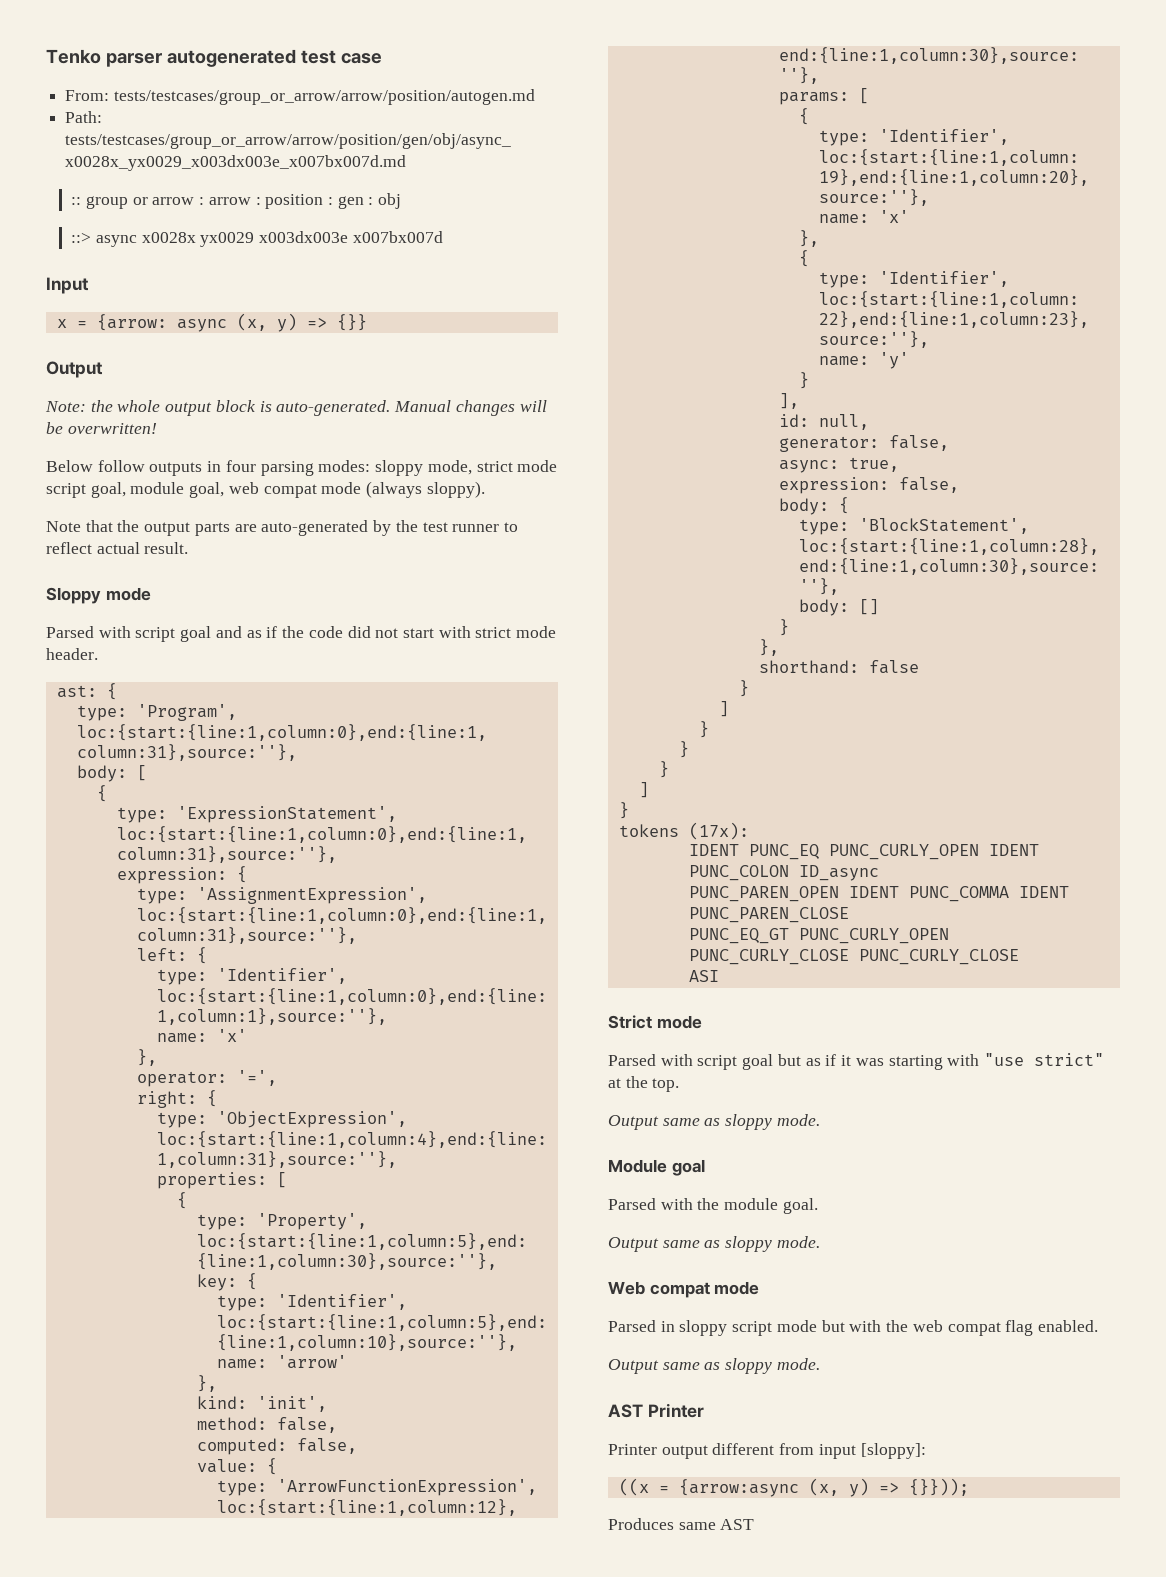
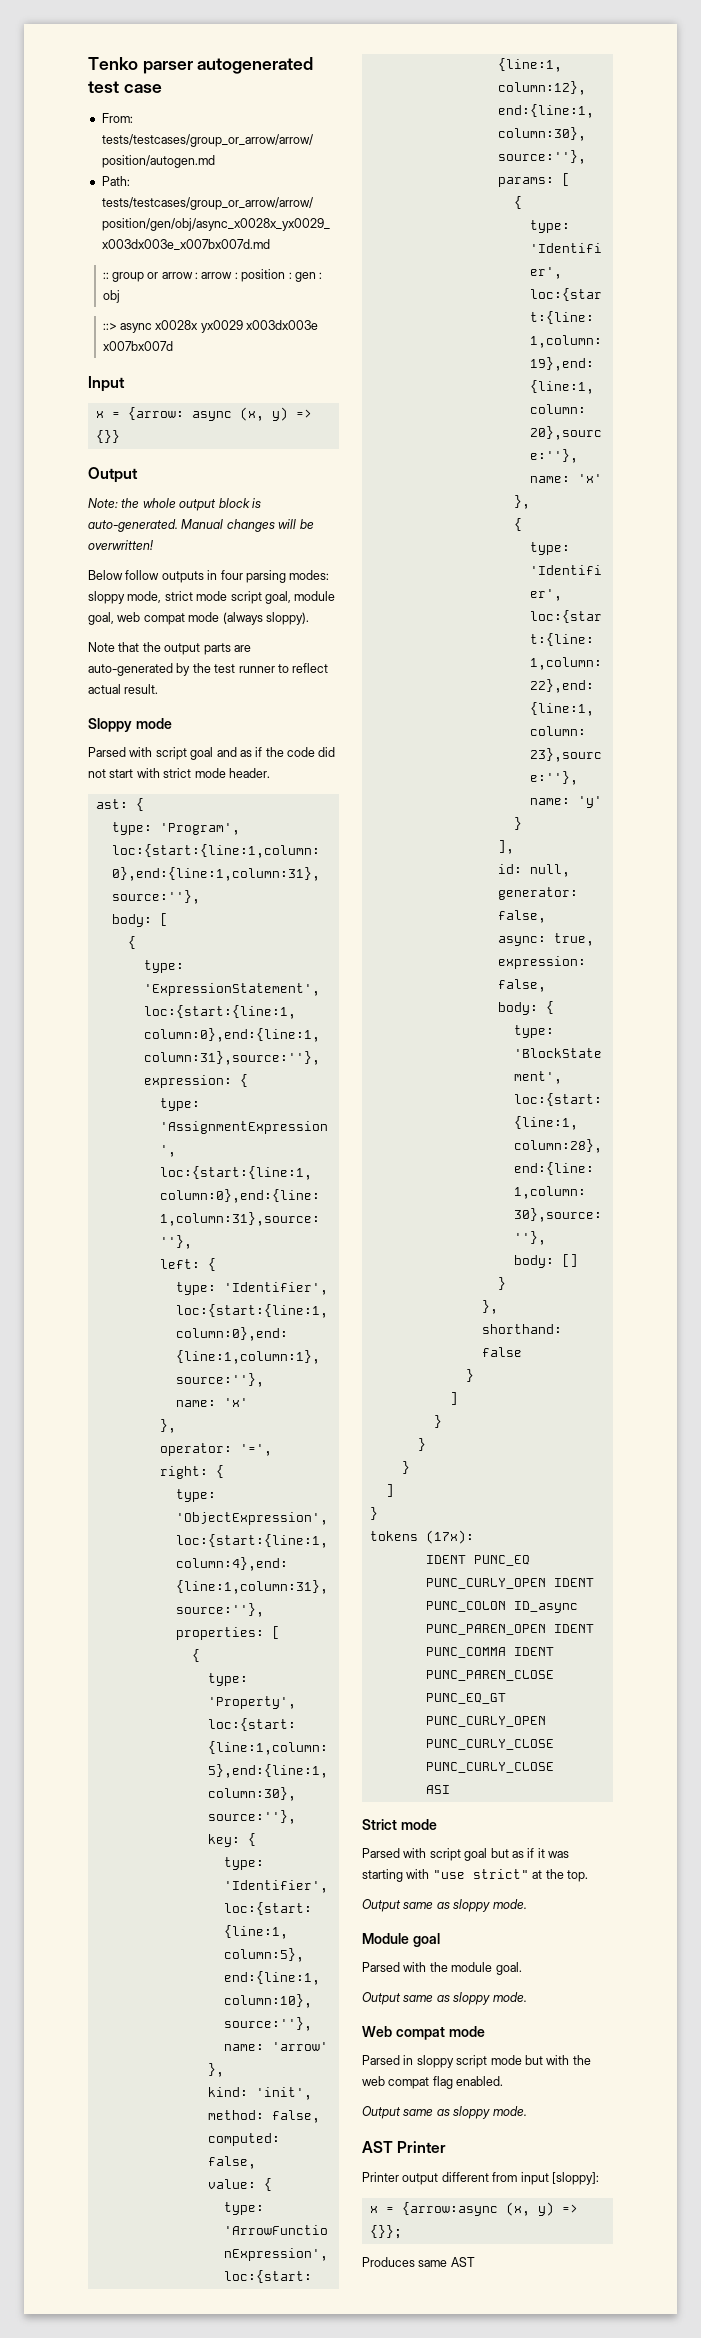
- ((x = {arrow:async (x, y) => {}}));
+ x = {arrow:async (x, y) => {}};

